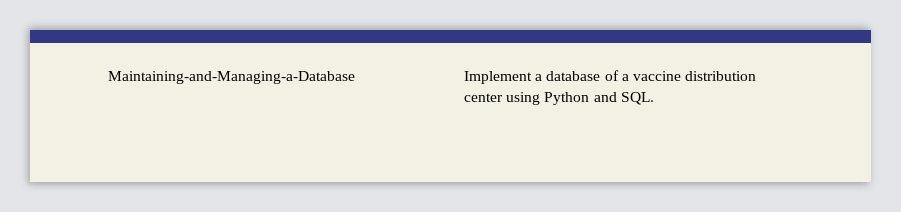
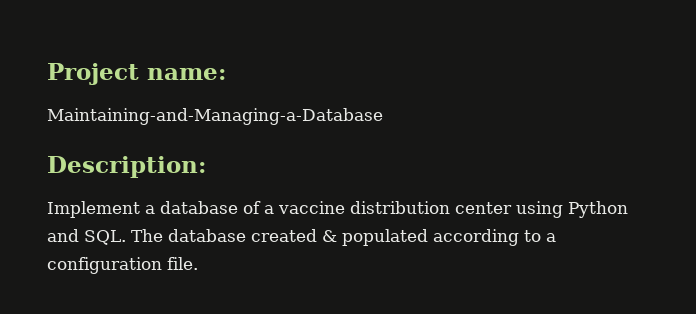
+ Project name:
+ Description:
- Implement a database of a vaccine distribution center using Python and SQL.
+ Implement a database of a vaccine distribution center using Python and SQL. The database created & populated according to a configuration file.

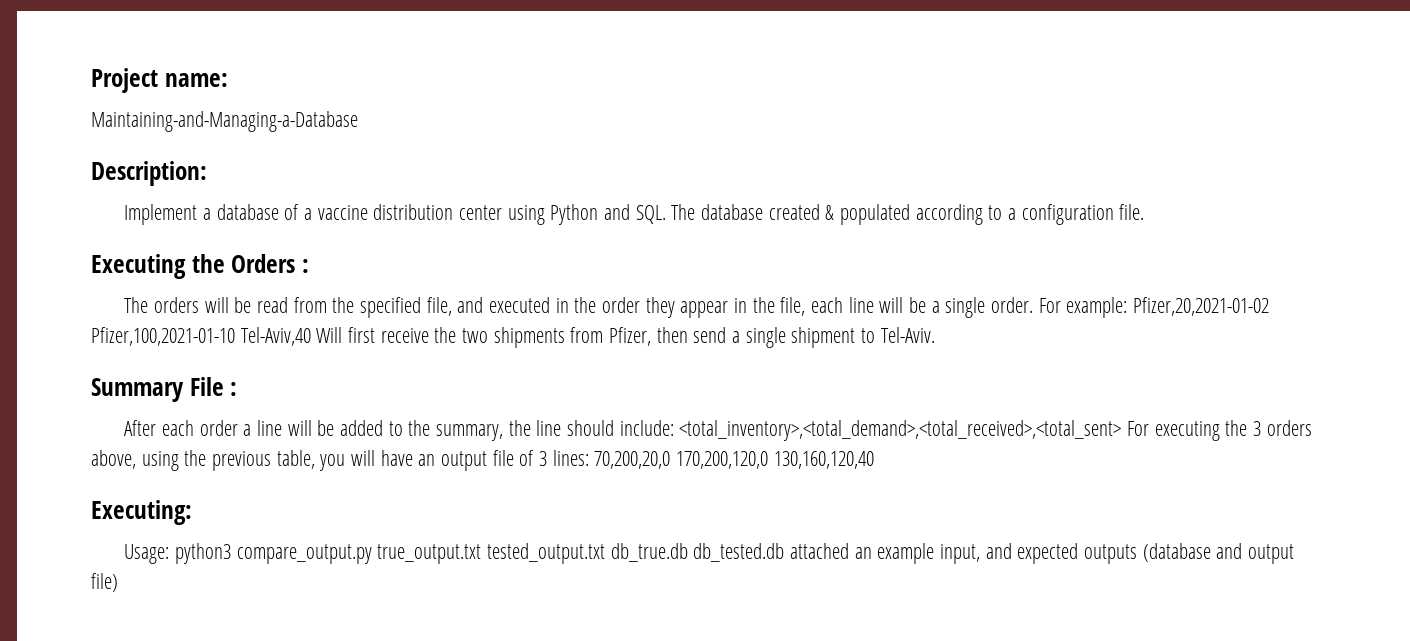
+ Executing the Orders :
+ The orders will be read from the specified file, and executed in the order they appear in the file, each line will be a single order. For example: Pfizer,20,2021-01-02 Pfizer,100,2021-01-10 Tel-Aviv,40 Will first receive the two shipments from Pfizer, then send a single shipment to Tel-Aviv.
+ Summary File :
+ After each order a line will be added to the summary, the line should include: <total_inventory>,<total_demand>,<total_received>,<total_sent> For executing the 3 orders above, using the previous table, you will have an output file of 3 lines: 70,200,20,0 170,200,120,0 130,160,120,40
+ Executing:
+ Usage: python3 compare_output.py true_output.txt tested_output.txt db_true.db db_tested.db attached an example input, and expected outputs (database and output file)

